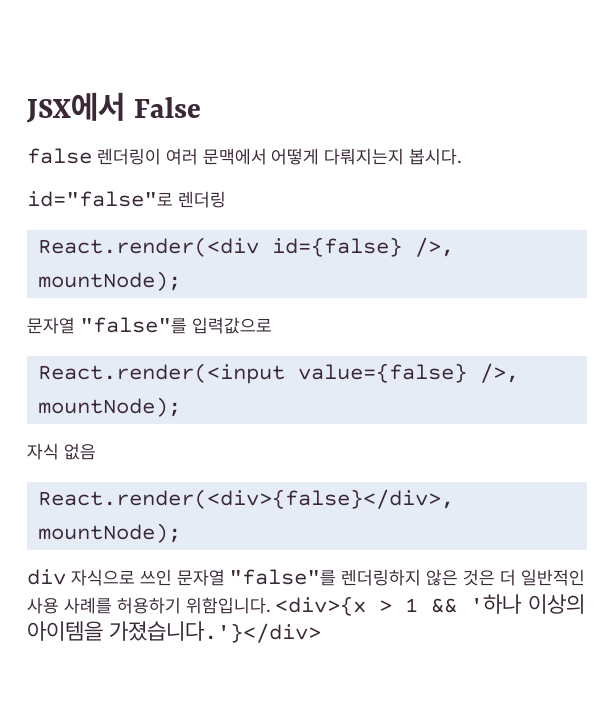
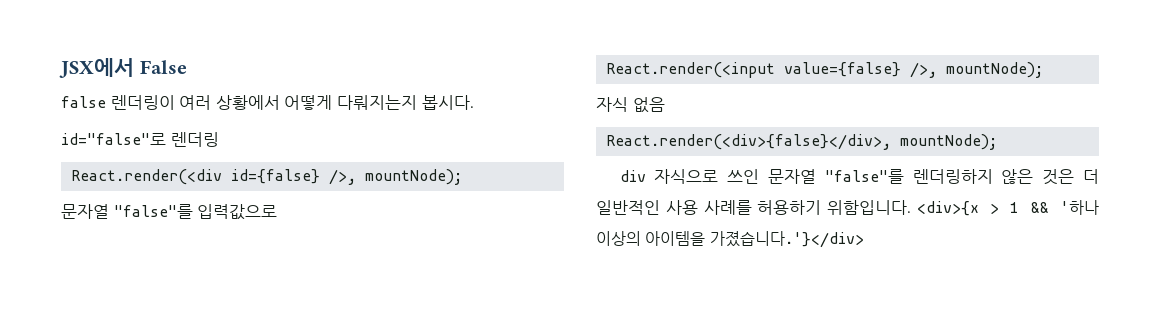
- false 렌더링이 여러 문맥에서 어떻게 다뤄지는지 봅시다.
+ false 렌더링이 여러 상황에서 어떻게 다뤄지는지 봅시다.

